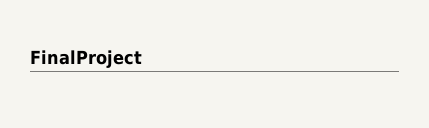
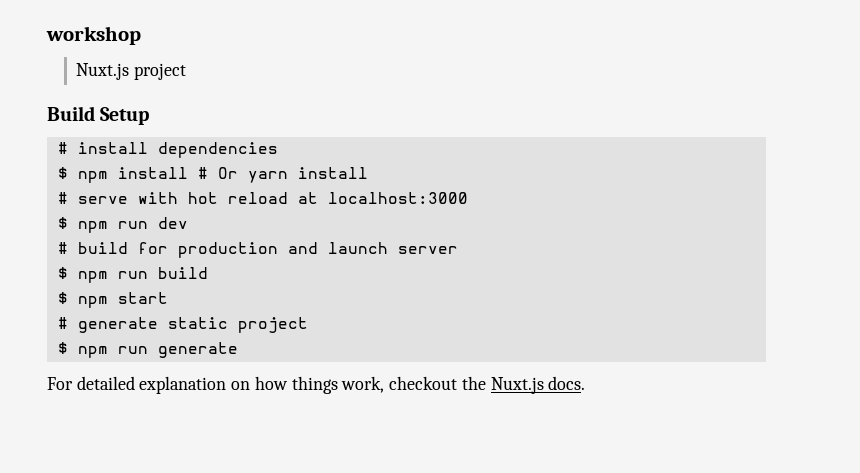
- FinalProject
+ workshop
+ Nuxt.js project
+ Build Setup
+ # install dependencies
+ $ npm install # Or yarn install
+ # serve with hot reload at localhost:3000
+ $ npm run dev
+ # build for production and launch server
+ $ npm run build
+ $ npm start
+ # generate static project
+ $ npm run generate
+ For detailed explanation on how things work, checkout the Nuxt.js docs.

